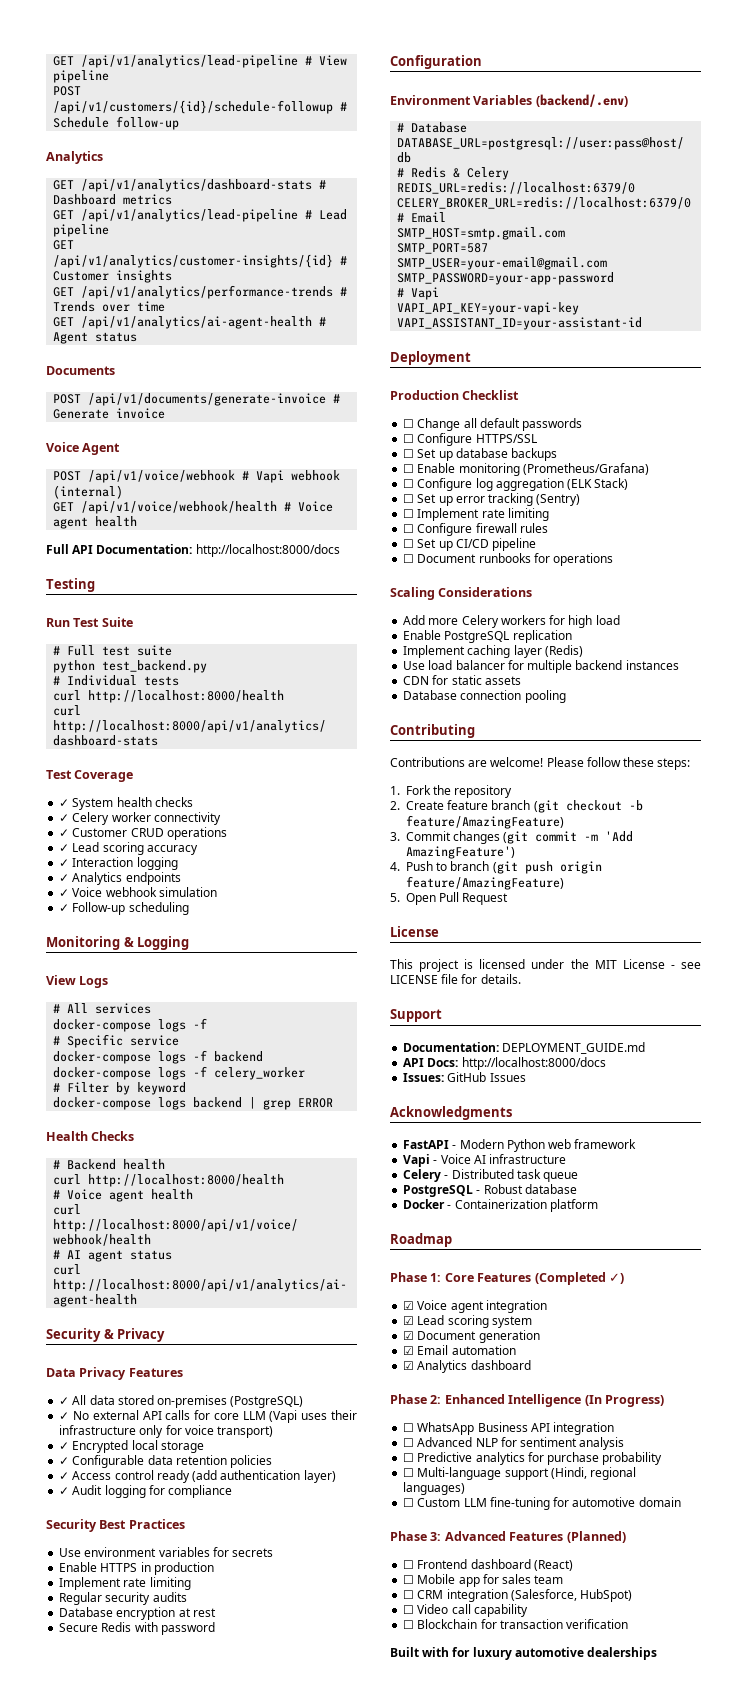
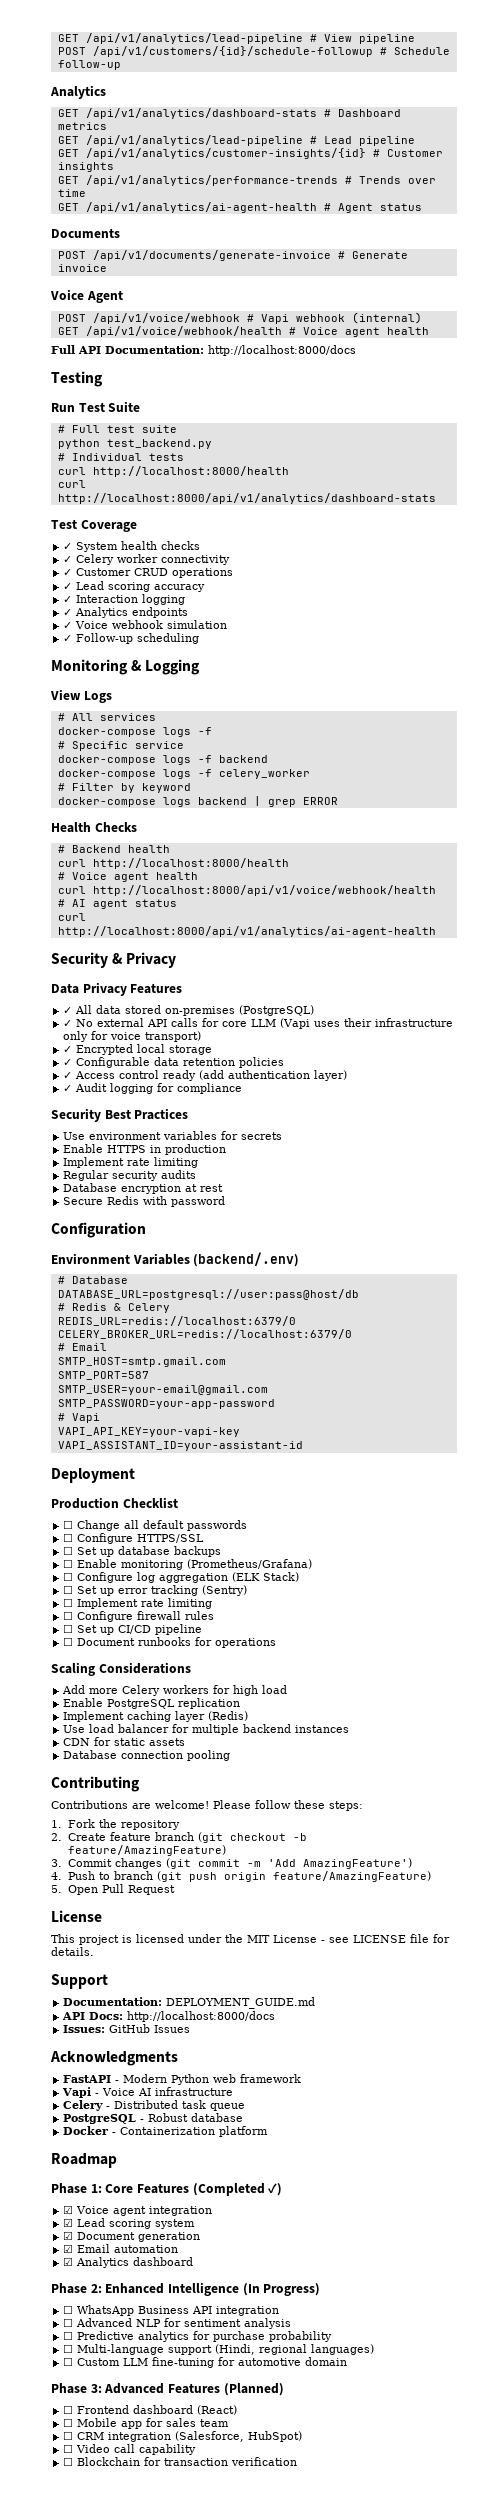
- Built with for luxury automotive dealerships

